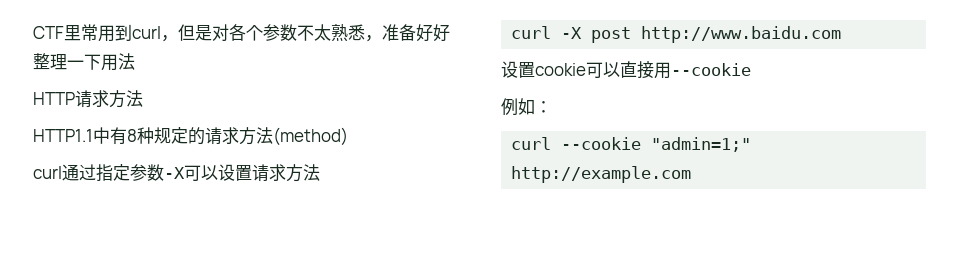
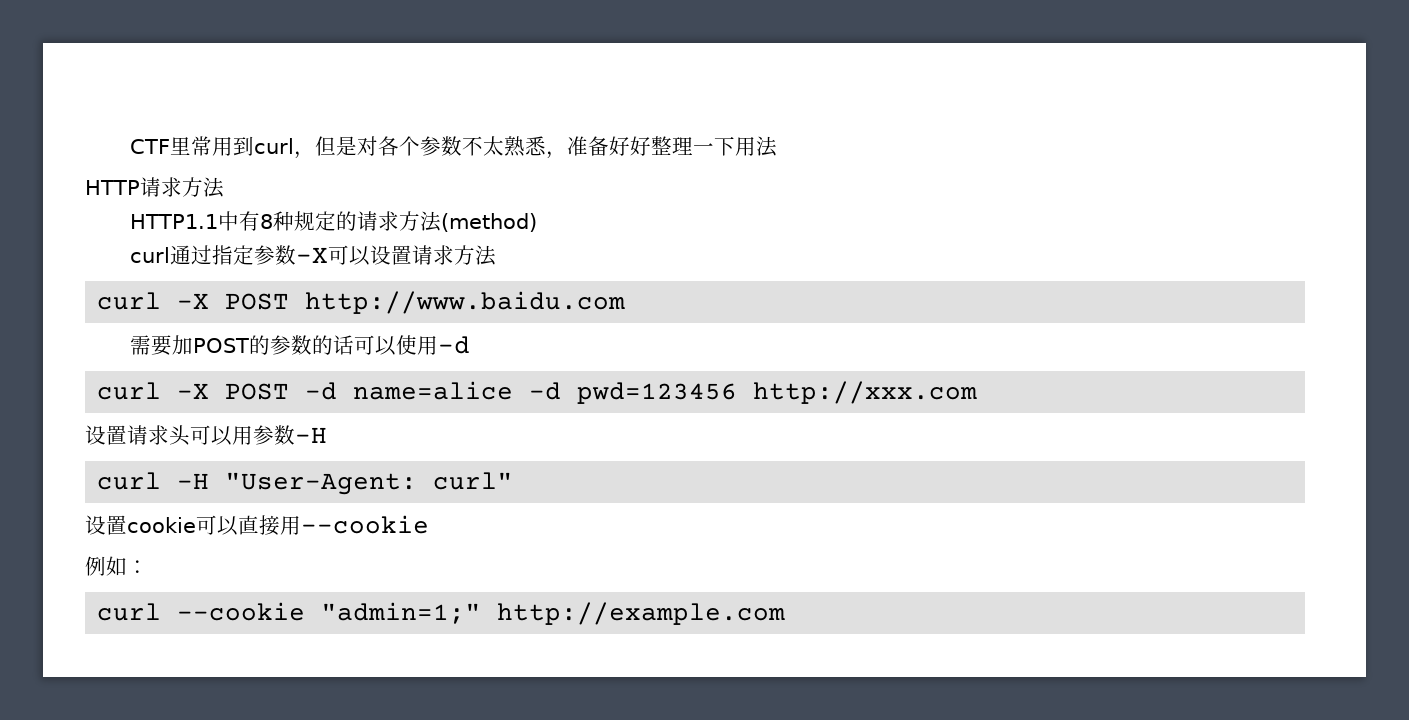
- curl -X post http://www.baidu.com
+ curl -X POST http://www.baidu.com
+ 需要加POST的参数的话可以使用-d
+ curl -X POST -d name=alice -d pwd=123456 http://xxx.com
+ 设置请求头可以用参数-H
+ curl -H "User-Agent: curl"

